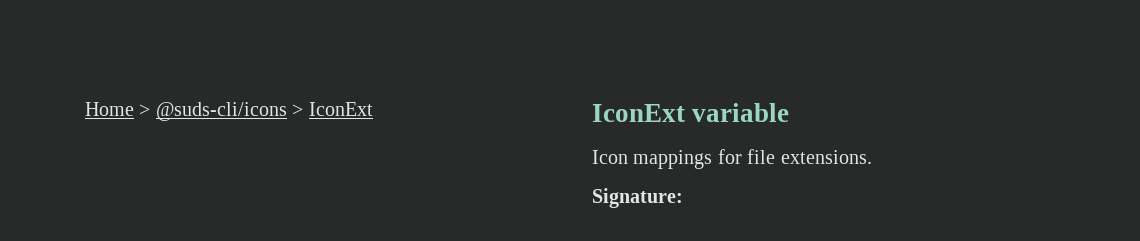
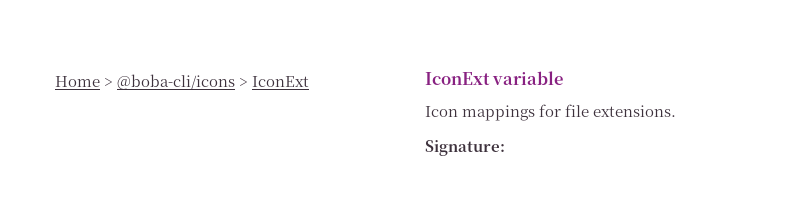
- Home > @suds-cli/icons > IconExt
+ Home > @boba-cli/icons > IconExt

